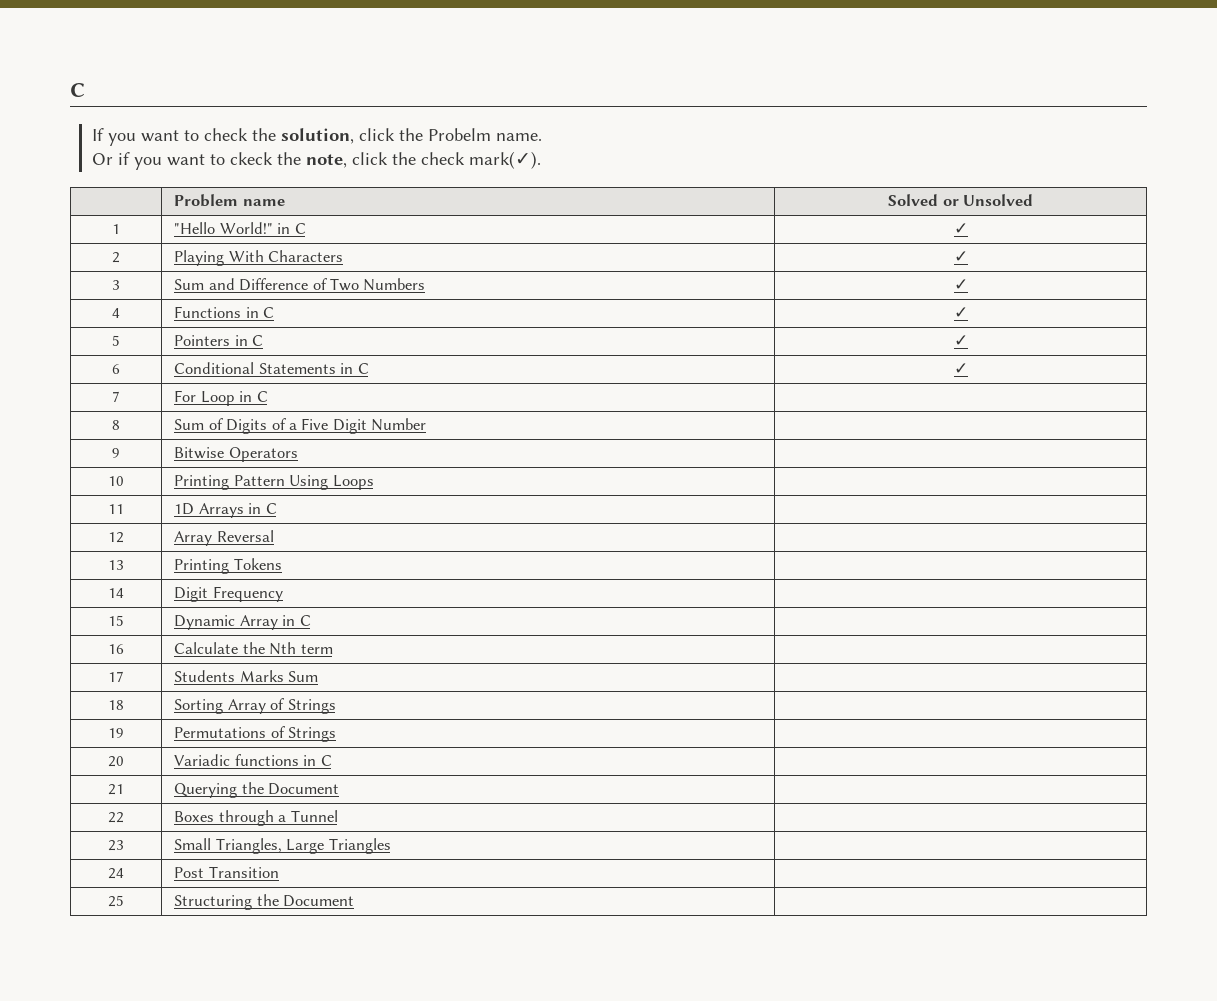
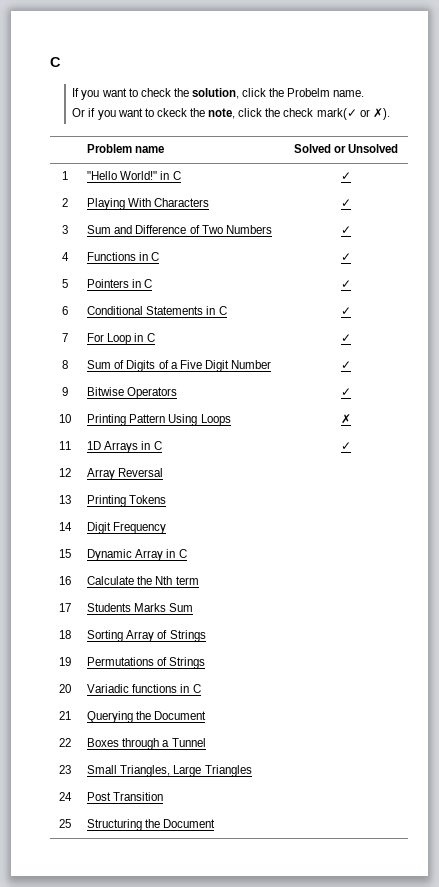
- Or if you want to ckeck the note, click the check mark(✓).
+ Or if you want to ckeck the note, click the check mark(✓ or ✗).
- 7 | For Loop in C |
+ 7 | For Loop in C | ✓
- 8 | Sum of Digits of a Five Digit Number |
+ 8 | Sum of Digits of a Five Digit Number | ✓
- 9 | Bitwise Operators |
+ 9 | Bitwise Operators | ✓
- 10 | Printing Pattern Using Loops |
+ 10 | Printing Pattern Using Loops | ✗
- 11 | 1D Arrays in C |
+ 11 | 1D Arrays in C | ✓

